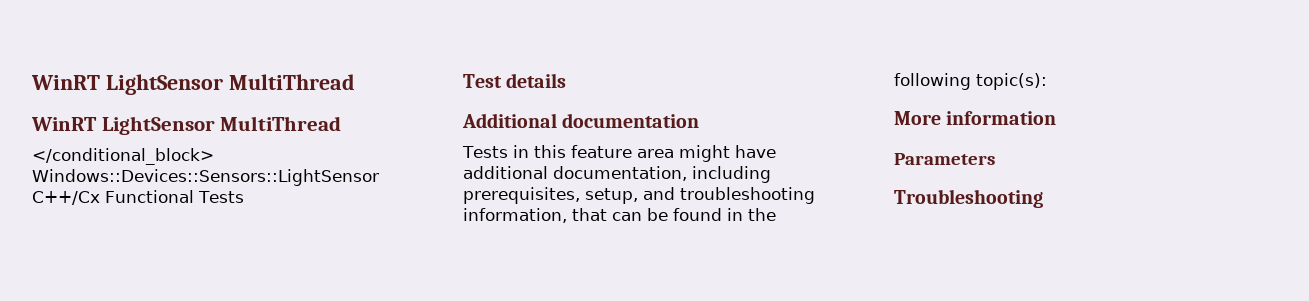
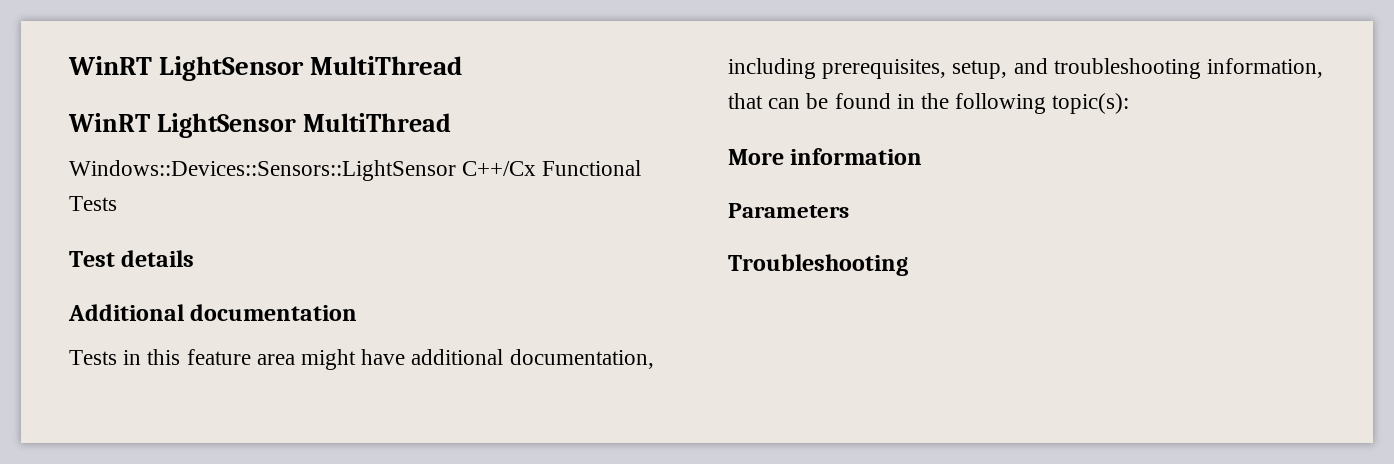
- </conditional_block> Windows::Devices::Sensors::LightSensor C++/Cx Functional Tests
+ Windows::Devices::Sensors::LightSensor C++/Cx Functional Tests

